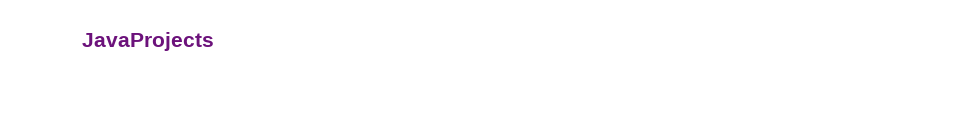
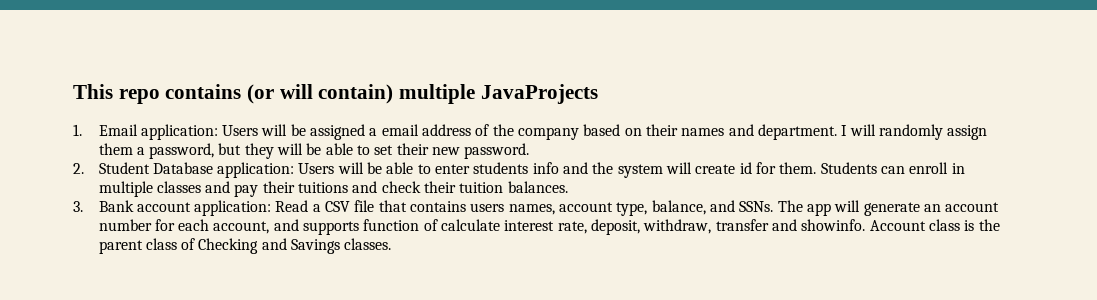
- JavaProjects
+ This repo contains (or will contain) multiple JavaProjects
+ 1. Email application: Users will be assigned a email address of the company based on their names and department. I will randomly assign them a password, but they will be able to set their new password.
+ 2. Student Database application: Users will be able to enter students info and the system will create id for them. Students can enroll in multiple classes and pay their tuitions and check their tuition balances.
+ 3. Bank account application: Read a CSV file that contains users names, account type, balance, and SSNs. The app will generate an account number for each account, and supports function of calculate interest rate, deposit, withdraw, transfer and showinfo. Account class is the parent class of Checking and Savings classes.

